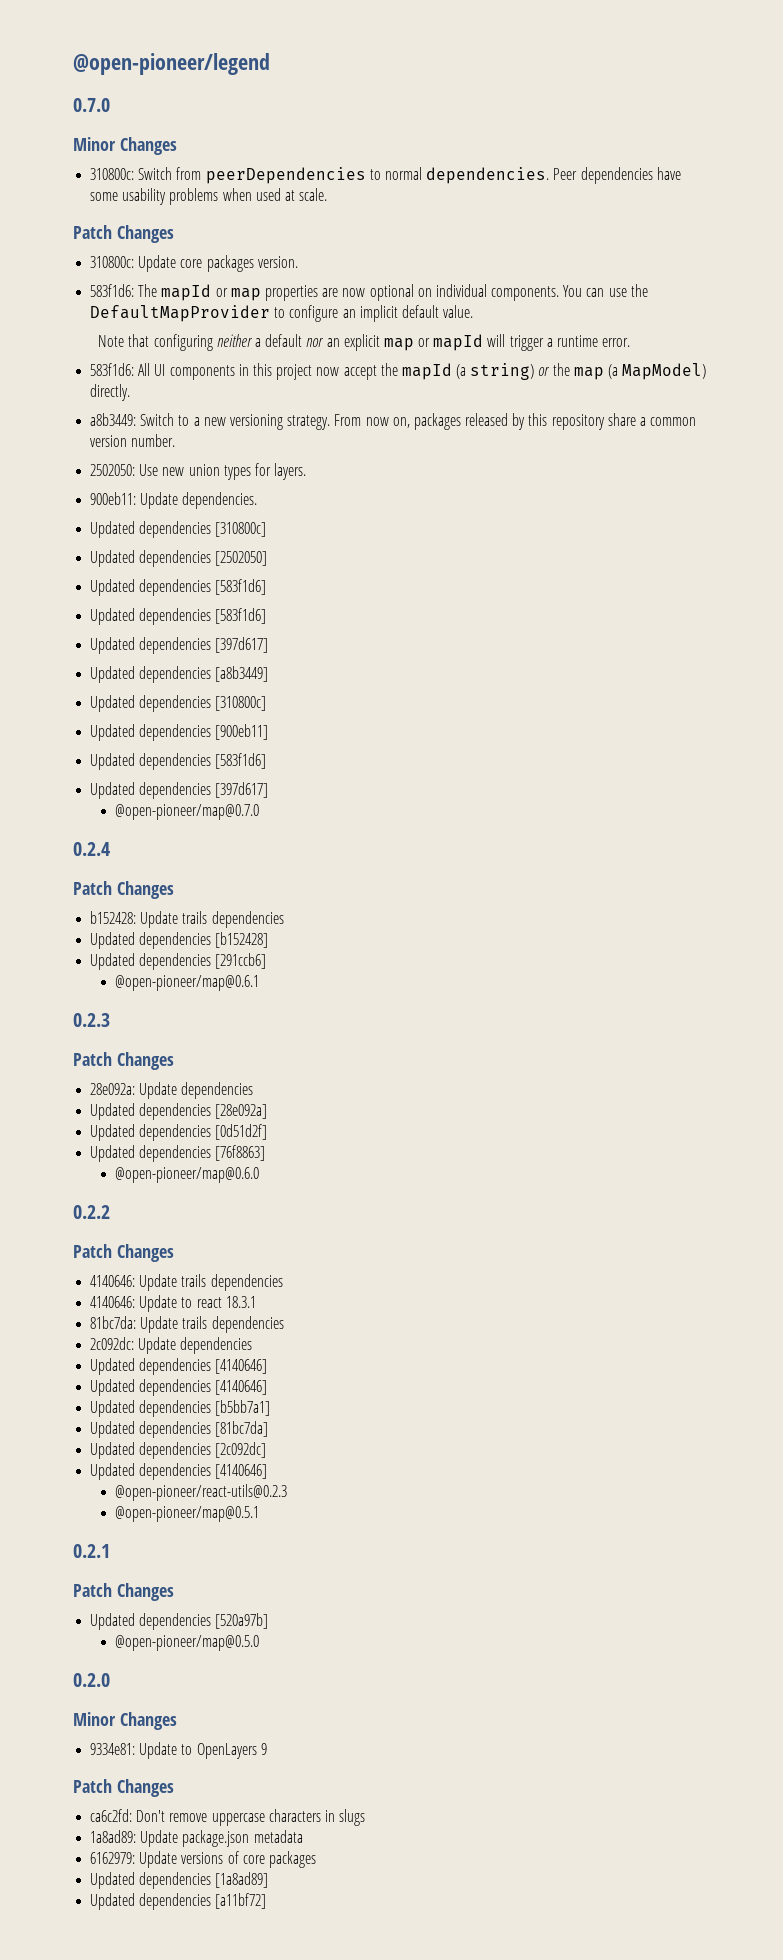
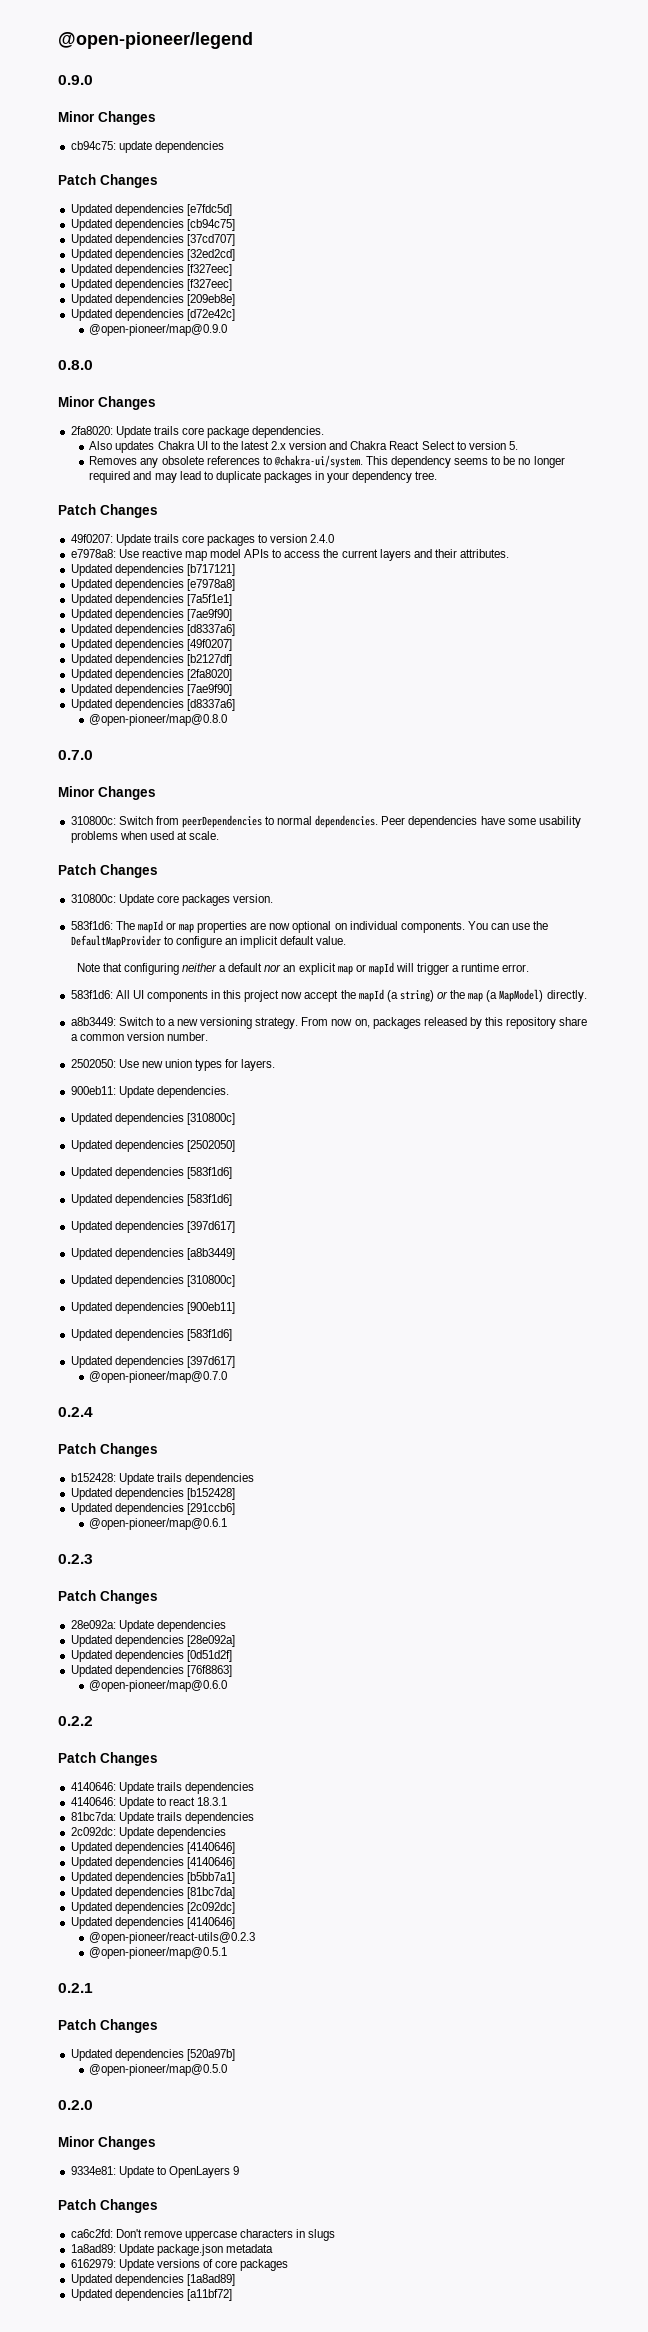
+ 0.9.0
+ Minor Changes
+ cb94c75: update dependencies
+ Patch Changes
+ Updated dependencies [e7fdc5d]
+ Updated dependencies [cb94c75]
+ Updated dependencies [37cd707]
+ Updated dependencies [32ed2cd]
+ Updated dependencies [f327eec]
+ Updated dependencies [f327eec]
+ Updated dependencies [209eb8e]
+ Updated dependencies [d72e42c]
+ @open-pioneer/map@0.9.0
+ 0.8.0
+ Minor Changes
+ 2fa8020: Update trails core package dependencies.
+ Also updates Chakra UI to the latest 2.x version and Chakra React Select to version 5.
+ Removes any obsolete references to @chakra-ui/system. This dependency seems to be no longer required and may lead to duplicate packages in your dependency tree.
+ Patch Changes
+ 49f0207: Update trails core packages to version 2.4.0
+ e7978a8: Use reactive map model APIs to access the current layers and their attributes.
+ Updated dependencies [b717121]
+ Updated dependencies [e7978a8]
+ Updated dependencies [7a5f1e1]
+ Updated dependencies [7ae9f90]
+ Updated dependencies [d8337a6]
+ Updated dependencies [49f0207]
+ Updated dependencies [b2127df]
+ Updated dependencies [2fa8020]
+ Updated dependencies [7ae9f90]
+ Updated dependencies [d8337a6]
+ @open-pioneer/map@0.8.0

